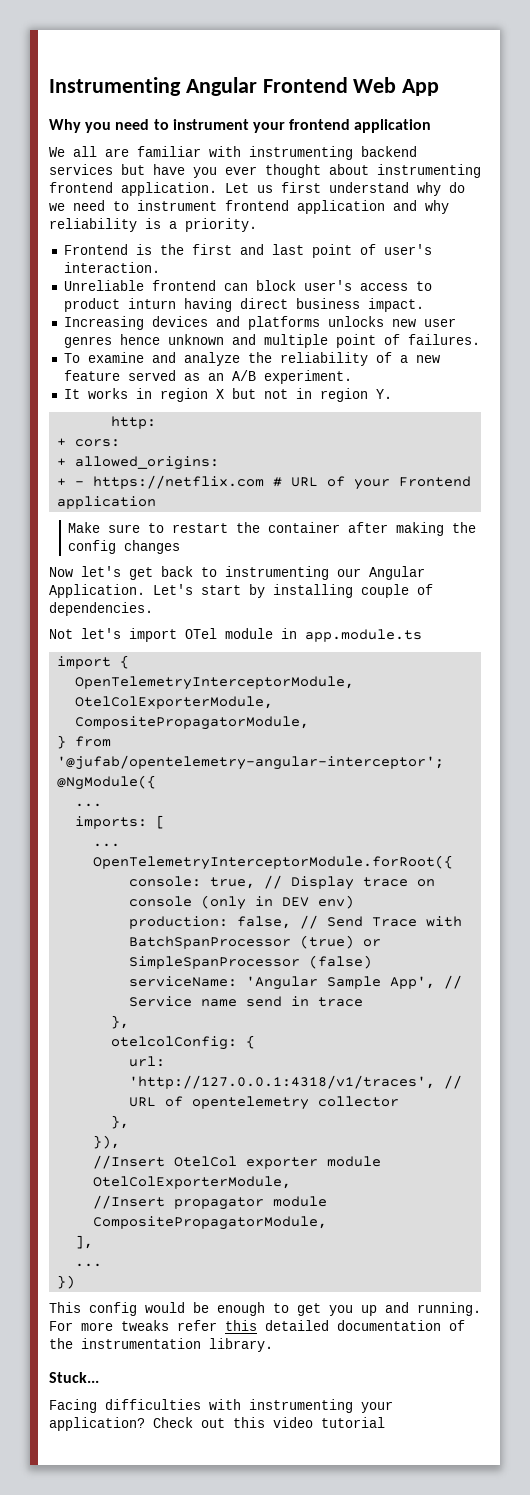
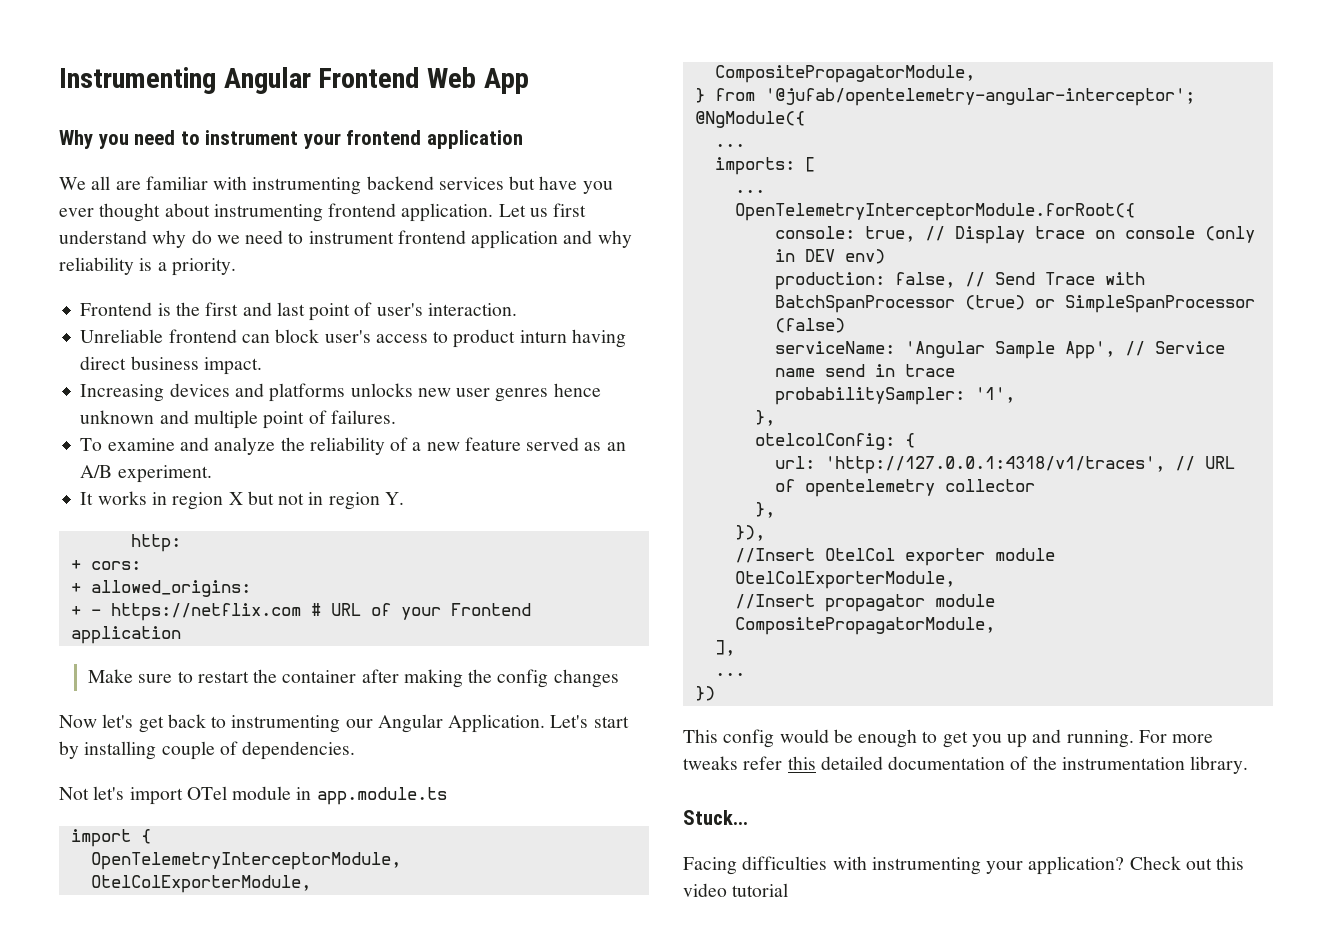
+ probabilitySampler: '1',

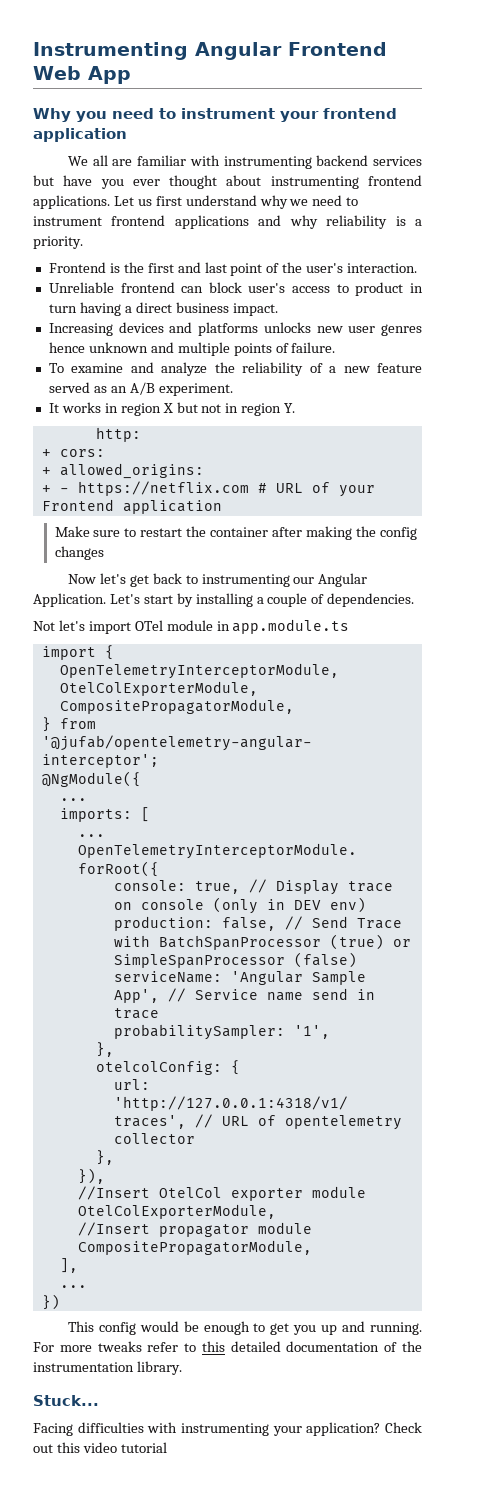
- We all are familiar with instrumenting backend services but have you ever thought about instrumenting frontend application.
+ We all are familiar with instrumenting backend services but have you ever thought about instrumenting frontend applications.
- Let us first understand why do we need to instrument frontend application and why reliability is a priority.
+ Let us first understand why we need to instrument frontend applications and why reliability is a priority.
- Frontend is the first and last point of user's interaction.
+ Frontend is the first and last point of the user's interaction.
- Unreliable frontend can block user's access to product inturn having direct business impact.
+ Unreliable frontend can block user's access to product in turn having a direct business impact.
- Increasing devices and platforms unlocks new user genres hence unknown and multiple point of failures.
+ Increasing devices and platforms unlocks new user genres hence unknown and multiple points of failure.
- Let's start by installing couple of dependencies.
+ Let's start by installing a couple of dependencies.
- For more tweaks refer this detailed documentation of the instrumentation library.
+ For more tweaks refer to this detailed documentation of the instrumentation library.

